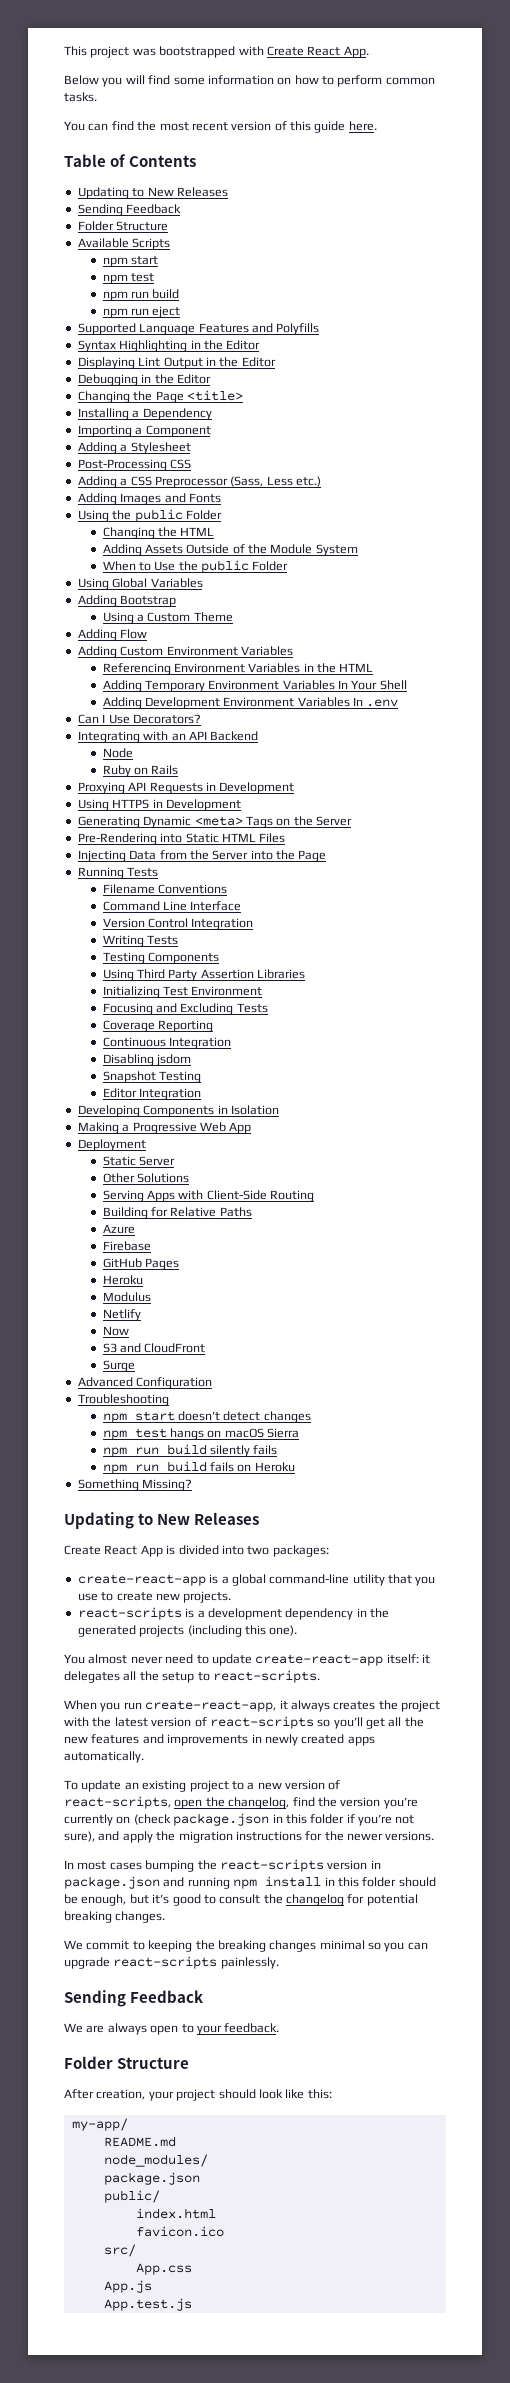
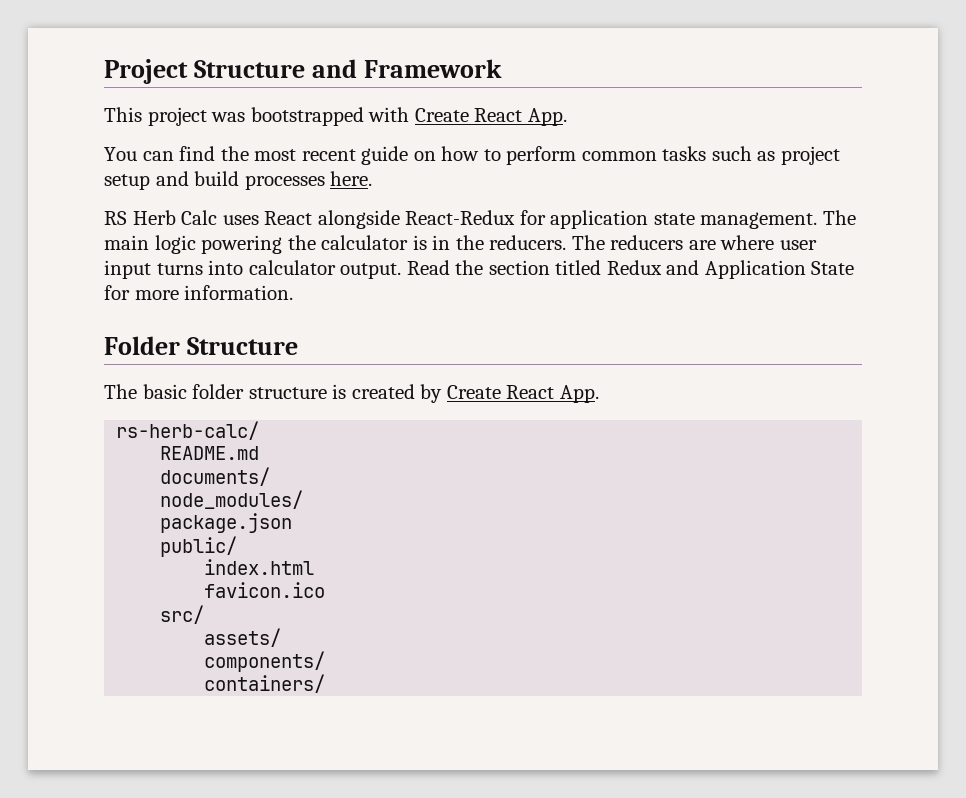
+ Project Structure and Framework
- Below you will find some information on how to perform common tasks.
- You can find the most recent version of this guide here.
- Table of Contents
- Updating to New Releases
- Sending Feedback
+ You can find the most recent guide on how to perform common tasks such as project setup and build processes here.
+ RS Herb Calc uses React alongside React-Redux for application state management. The main logic powering the calculator is in the reducers. The reducers are where user input turns into calculator output. Read the section titled Redux and Application State for more information.
  Folder Structure
- Available Scripts
- npm start
- npm test
- npm run build
- npm run eject
- Supported Language Features and Polyfills
- Syntax Highlighting in the Editor
- Displaying Lint Output in the Editor
- Debugging in the Editor
- Changing the Page <title>
- Installing a Dependency
- Importing a Component
- Adding a Stylesheet
- Post-Processing CSS
- Adding a CSS Preprocessor (Sass, Less etc.)
- Adding Images and Fonts
- Using the public Folder
- Changing the HTML
- Adding Assets Outside of the Module System
- When to Use the public Folder
- Using Global Variables
- Adding Bootstrap
- Using a Custom Theme
- Adding Flow
- Adding Custom Environment Variables
- Referencing Environment Variables in the HTML
- Adding Temporary Environment Variables In Your Shell
- Adding Development Environment Variables In .env
- Can I Use Decorators?
- Integrating with an API Backend
- Node
- Ruby on Rails
- Proxying API Requests in Development
- Using HTTPS in Development
- Generating Dynamic <meta> Tags on the Server
- Pre-Rendering into Static HTML Files
- Injecting Data from the Server into the Page
- Running Tests
- Filename Conventions
- Command Line Interface
- Version Control Integration
- Writing Tests
- Testing Components
- Using Third Party Assertion Libraries
- Initializing Test Environment
- Focusing and Excluding Tests
- Coverage Reporting
- Continuous Integration
- Disabling jsdom
- Snapshot Testing
- Editor Integration
- Developing Components in Isolation
- Making a Progressive Web App
- Deployment
- Static Server
- Other Solutions
- Serving Apps with Client-Side Routing
- Building for Relative Paths
- Azure
- Firebase
- GitHub Pages
- Heroku
- Modulus
- Netlify
- Now
- S3 and CloudFront
- Surge
- Advanced Configuration
- Troubleshooting
- npm start doesn’t detect changes
- npm test hangs on macOS Sierra
- npm run build silently fails
- npm run build fails on Heroku
- Something Missing?
- Updating to New Releases
- Create React App is divided into two packages:
- create-react-app is a global command-line utility that you use to create new projects.
- react-scripts is a development dependency in the generated projects (including this one).
- You almost never need to update create-react-app itself: it delegates all the setup to react-scripts.
- When you run create-react-app, it always creates the project with the latest version of react-scripts so you’ll get all the new features and improvements in newly created apps automatically.
- To update an existing project to a new version of react-scripts, open the changelog, find the version you’re currently on (check package.json in this folder if you’re not sure), and apply the migration instructions for the newer versions.
- In most cases bumping the react-scripts version in package.json and running npm install in this folder should be enough, but it’s good to consult the changelog for potential breaking changes.
- We commit to keeping the breaking changes minimal so you can upgrade react-scripts painlessly.
- Sending Feedback
- We are always open to your feedback.
- Folder Structure
- After creation, your project should look like this:
- my-app/
+ The basic folder structure is created by Create React App.
+ rs-herb-calc/
+ documents/
- App.css
- App.js
- App.test.js
+ assets/
+ components/
+ containers/

